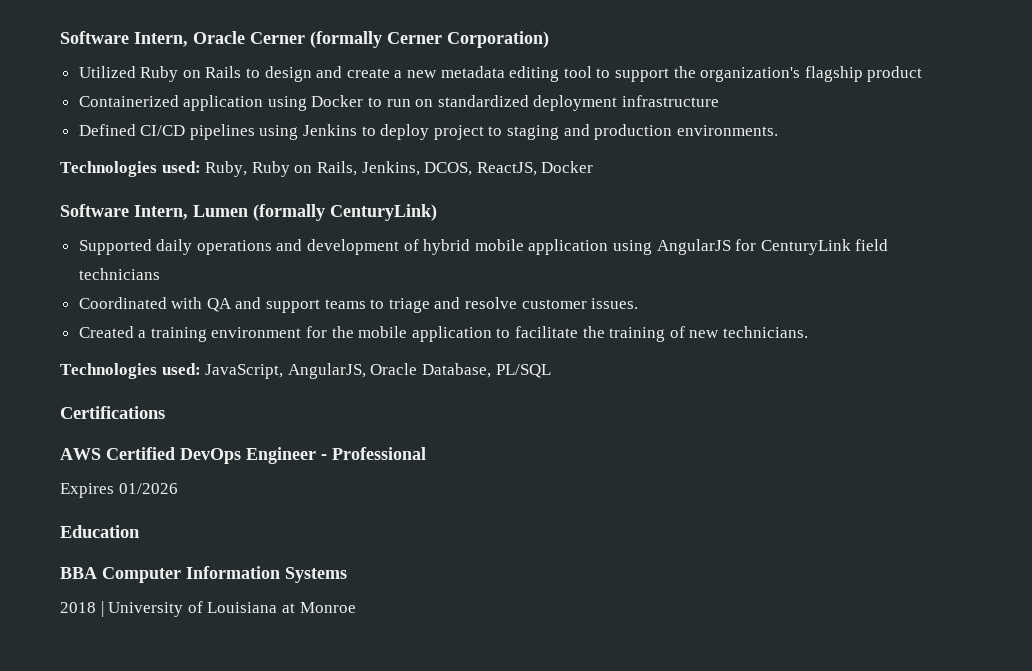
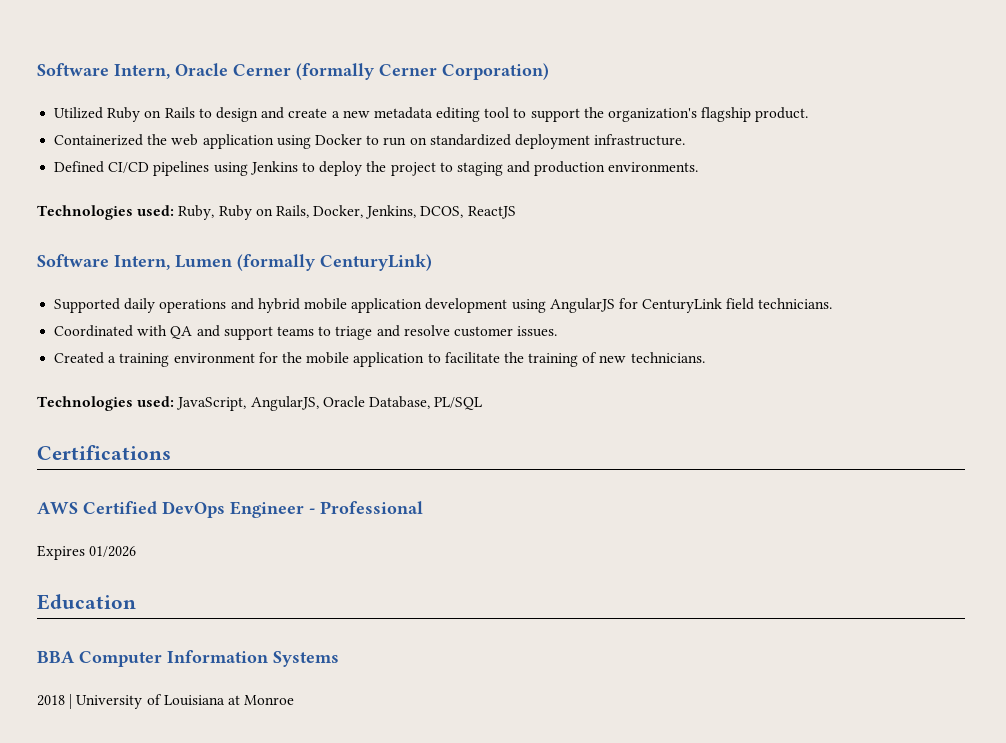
- Utilized Ruby on Rails to design and create a new metadata editing tool to support the organization's flagship product
+ Utilized Ruby on Rails to design and create a new metadata editing tool to support the organization's flagship product.
- Containerized application using Docker to run on standardized deployment infrastructure
+ Containerized the web application using Docker to run on standardized deployment infrastructure.
- Defined CI/CD pipelines using Jenkins to deploy project to staging and production environments.
+ Defined CI/CD pipelines using Jenkins to deploy the project to staging and production environments.
- Technologies used: Ruby, Ruby on Rails, Jenkins, DCOS, ReactJS, Docker
+ Technologies used: Ruby, Ruby on Rails, Docker, Jenkins, DCOS, ReactJS
- Supported daily operations and development of hybrid mobile application using AngularJS for CenturyLink field technicians
+ Supported daily operations and hybrid mobile application development using AngularJS for CenturyLink field technicians.

